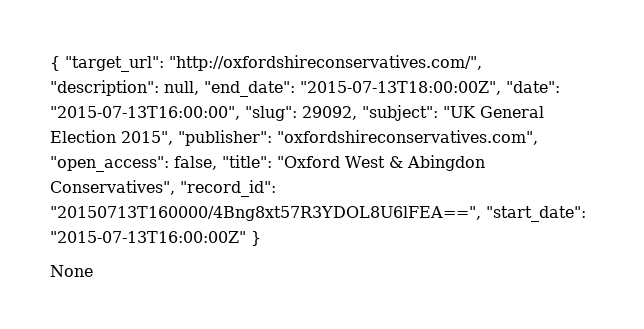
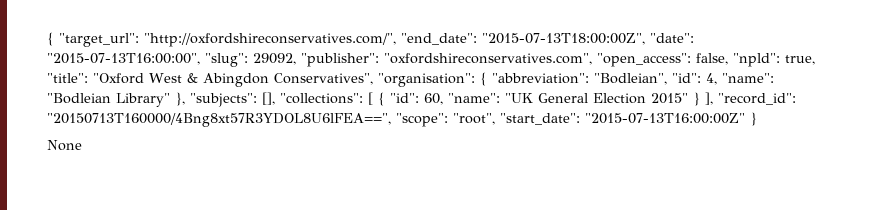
- { "target_url": "http://oxfordshireconservatives.com/", "description": null, "end_date": "2015-07-13T18:00:00Z", "date": "2015-07-13T16:00:00", "slug": 29092, "subject": "UK General Election 2015", "publisher": "oxfordshireconservatives.com", "open_access": false, "title": "Oxford West & Abingdon Conservatives", "record_id": "20150713T160000/4Bng8xt57R3YDOL8U6lFEA==", "start_date": "2015-07-13T16:00:00Z" }
+ { "target_url": "http://oxfordshireconservatives.com/", "end_date": "2015-07-13T18:00:00Z", "date": "2015-07-13T16:00:00", "slug": 29092, "publisher": "oxfordshireconservatives.com", "open_access": false, "npld": true, "title": "Oxford West & Abingdon Conservatives", "organisation": { "abbreviation": "Bodleian", "id": 4, "name": "Bodleian Library" }, "subjects": [], "collections": [ { "id": 60, "name": "UK General Election 2015" } ], "record_id": "20150713T160000/4Bng8xt57R3YDOL8U6lFEA==", "scope": "root", "start_date": "2015-07-13T16:00:00Z" }

